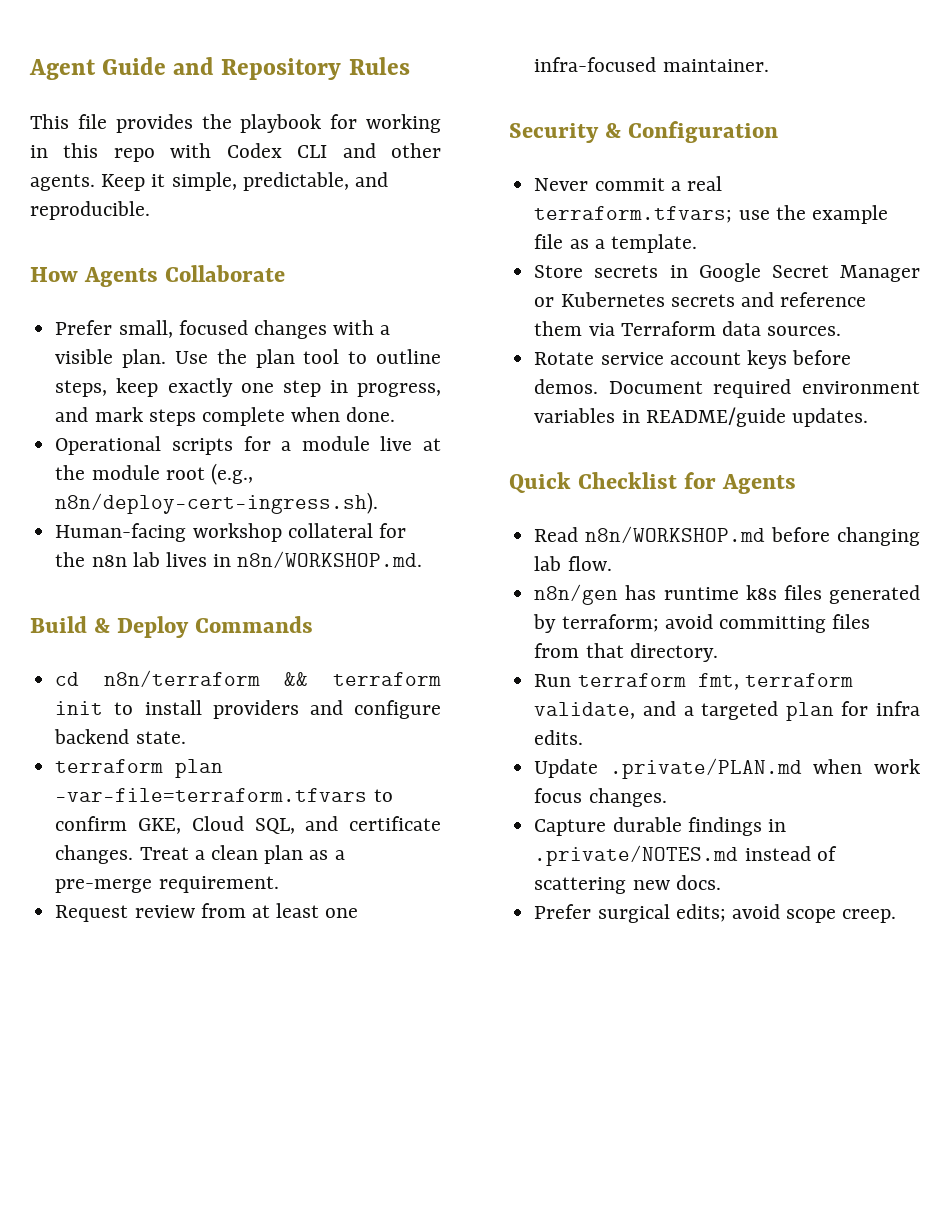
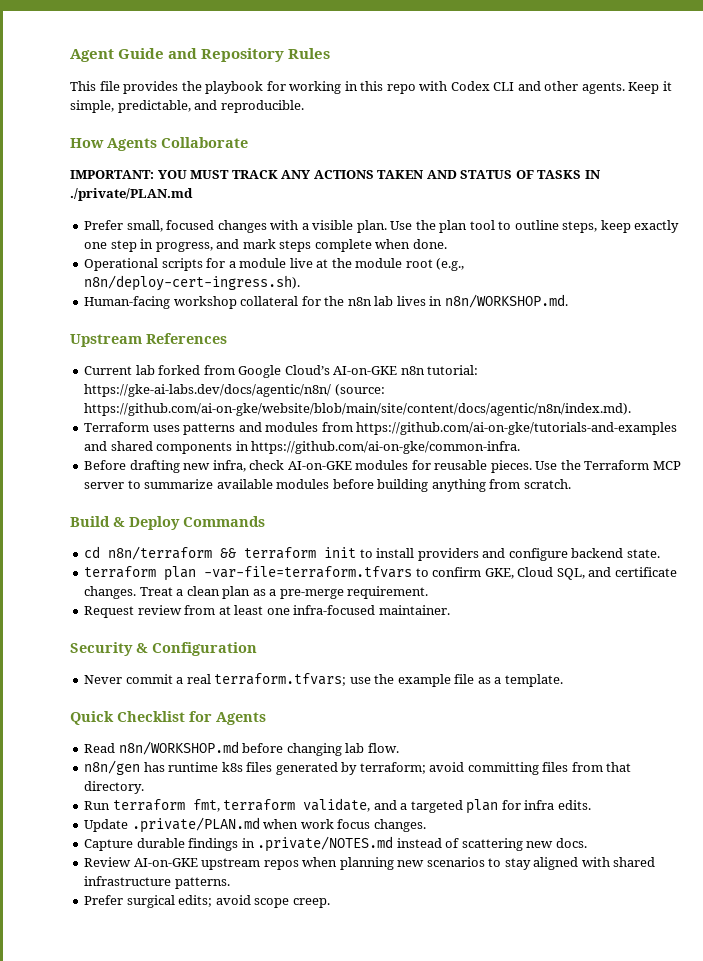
+ IMPORTANT: YOU MUST TRACK ANY ACTIONS TAKEN AND STATUS OF TASKS IN ./private/PLAN.md
+ Upstream References
+ Current lab forked from Google Cloud’s AI-on-GKE n8n tutorial: https://gke-ai-labs.dev/docs/agentic/n8n/ (source: https://github.com/ai-on-gke/website/blob/main/site/content/docs/agentic/n8n/index.md).
+ Terraform uses patterns and modules from https://github.com/ai-on-gke/tutorials-and-examples and shared components in https://github.com/ai-on-gke/common-infra.
+ Before drafting new infra, check AI-on-GKE modules for reusable pieces. Use the Terraform MCP server to summarize available modules before building anything from scratch.
- Store secrets in Google Secret Manager or Kubernetes secrets and reference them via Terraform data sources.
- Rotate service account keys before demos. Document required environment variables in README/guide updates.
+ Review AI-on-GKE upstream repos when planning new scenarios to stay aligned with shared infrastructure patterns.

